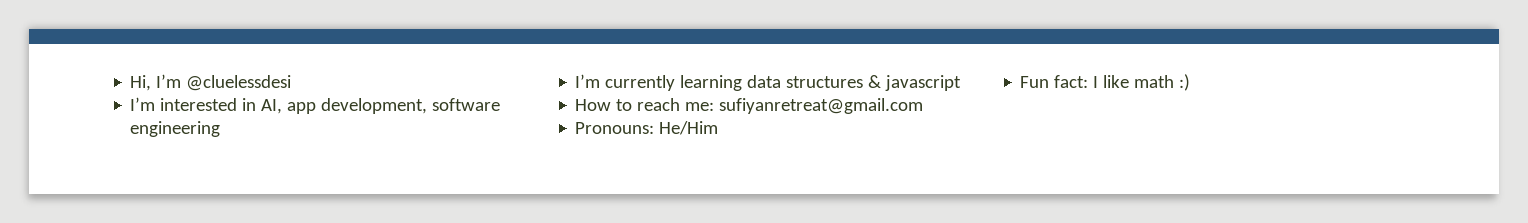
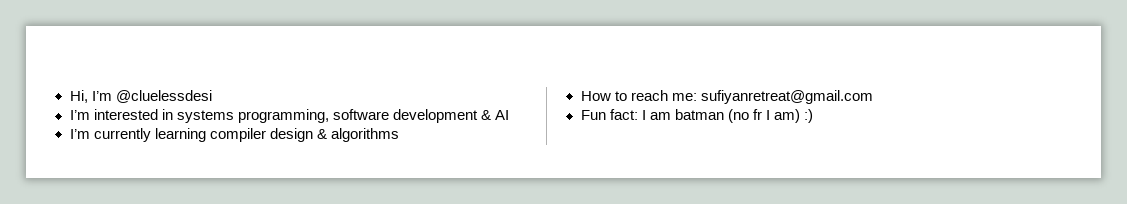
- I’m interested in AI, app development, software engineering
+ I’m interested in systems programming, software development & AI
- I’m currently learning data structures & javascript
+ I’m currently learning compiler design & algorithms
- Pronouns: He/Him
- Fun fact: I like math :)
+ Fun fact: I am batman (no fr I am) :)

